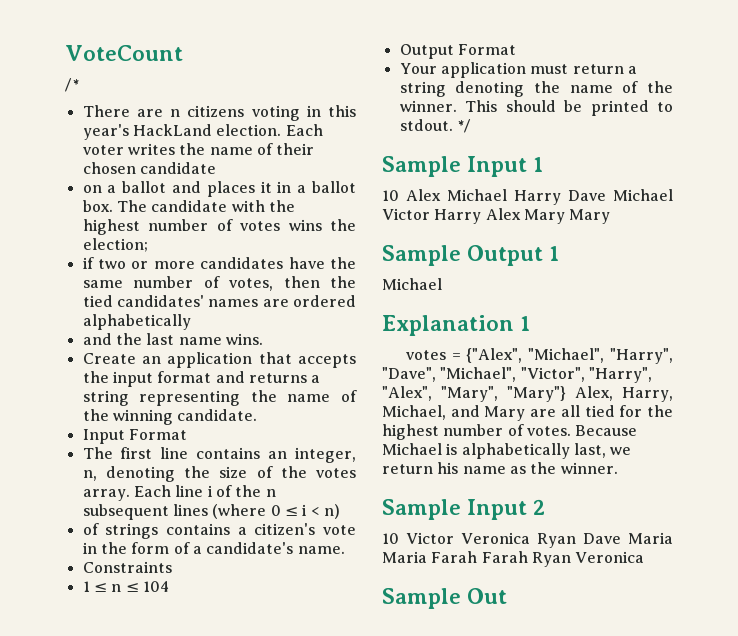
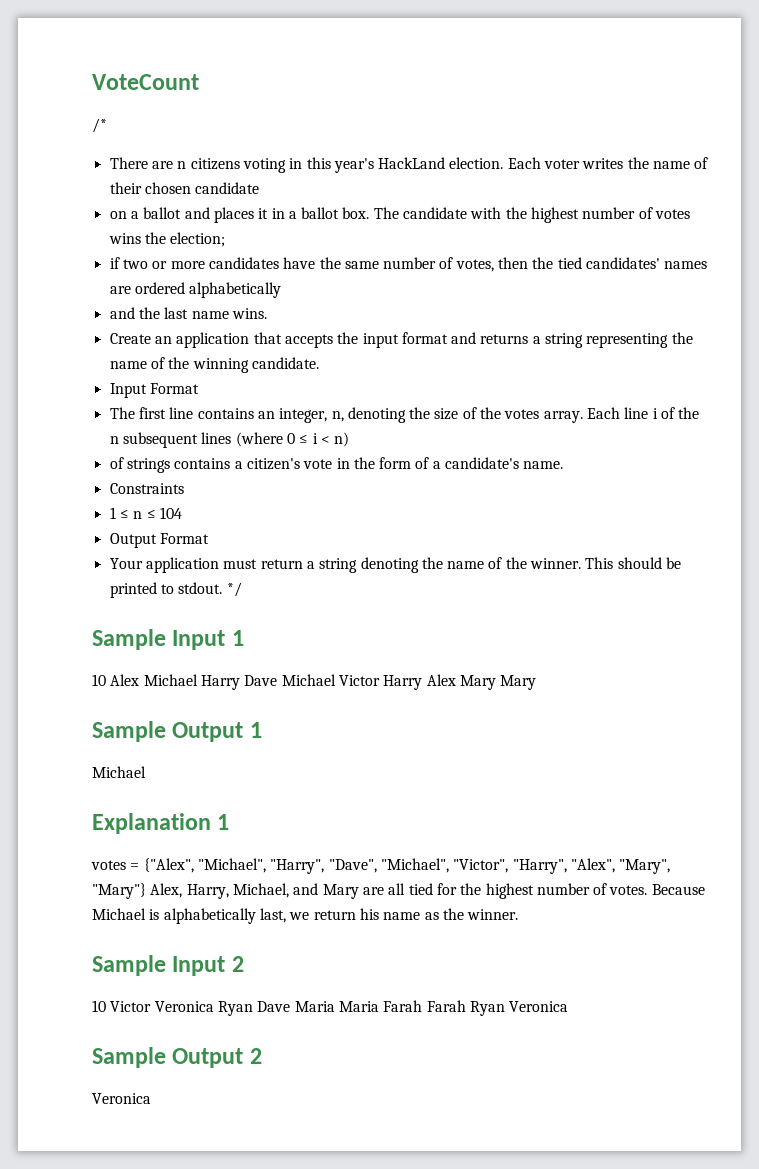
- Sample Out
+ Sample Output 2
+ Veronica

